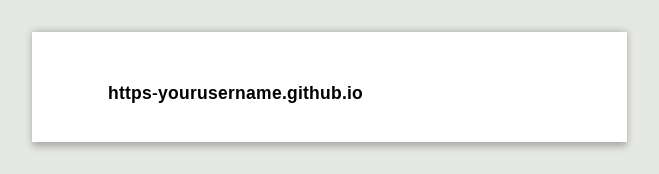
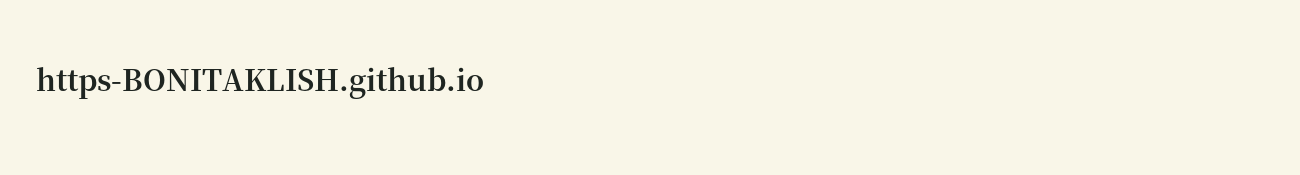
- https-yourusername.github.io
+ https-BONITAKLISH.github.io

